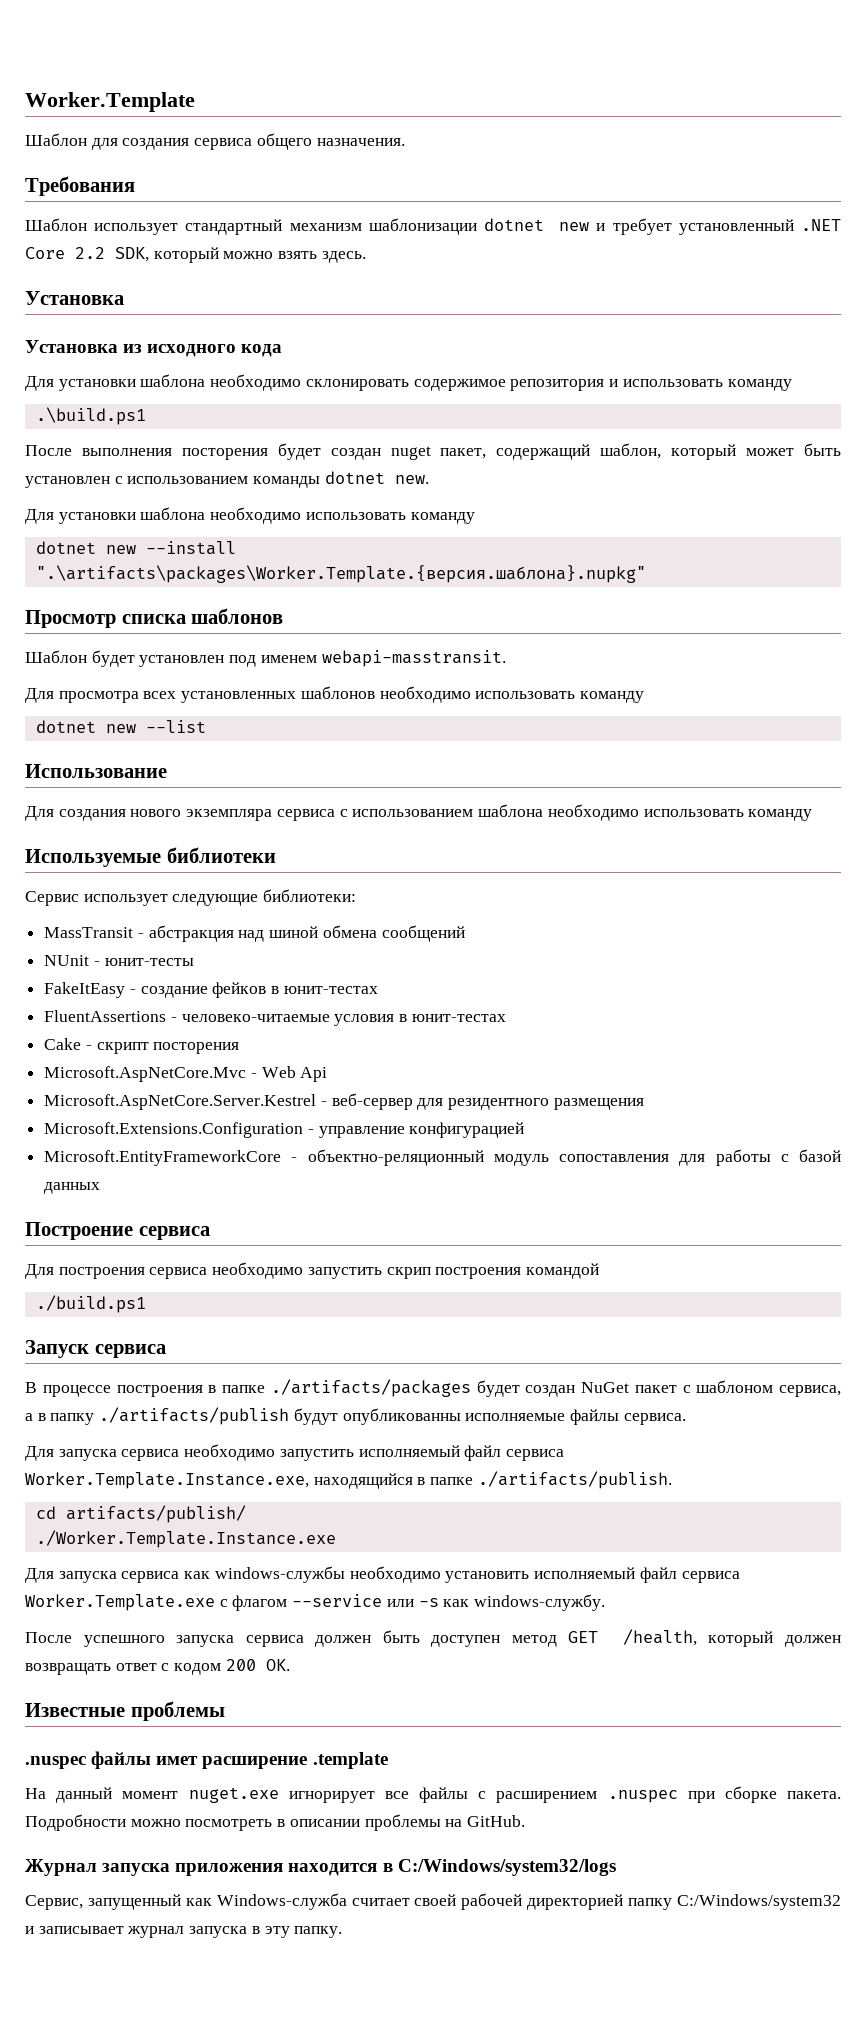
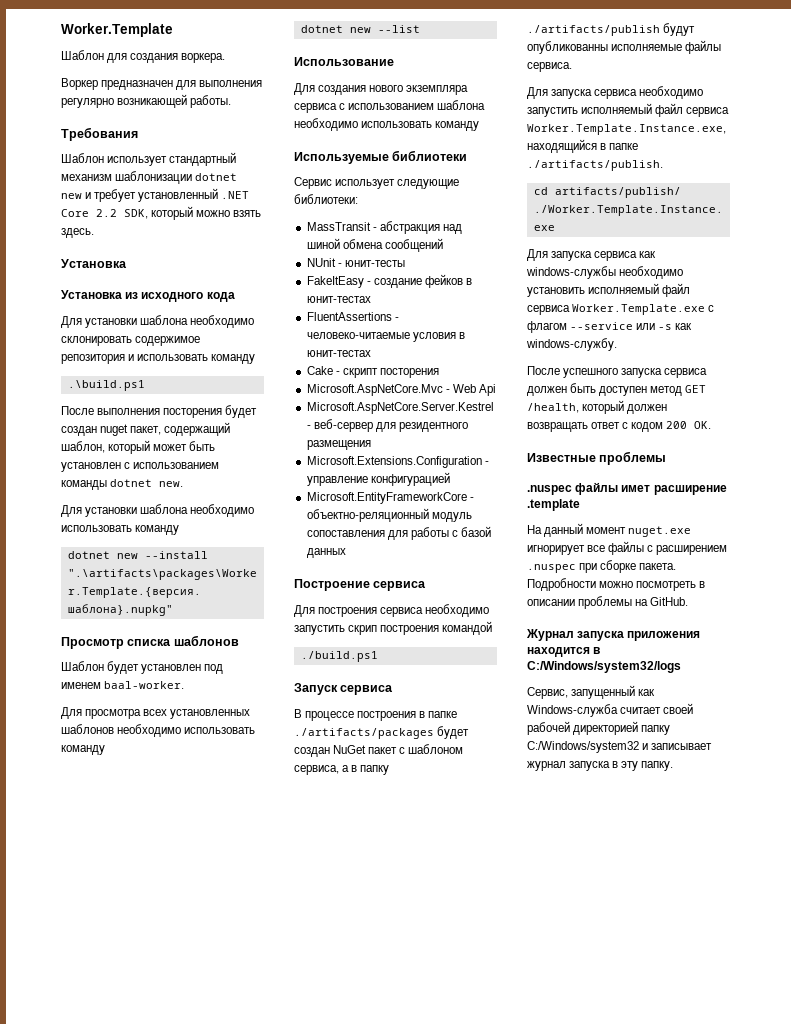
- Шаблон для создания сервиса общего назначения.
+ Шаблон для создания воркера.
+ Воркер предназначен для выполнения регулярно возникающей работы.
- Шаблон будет установлен под именем webapi-masstransit.
+ Шаблон будет установлен под именем baal-worker.

